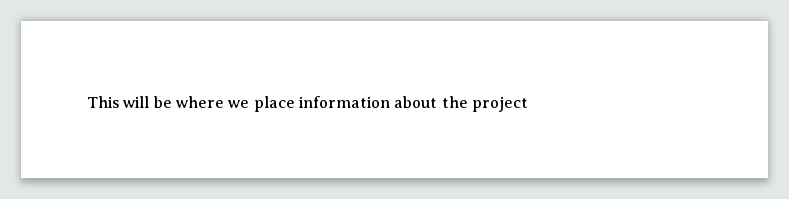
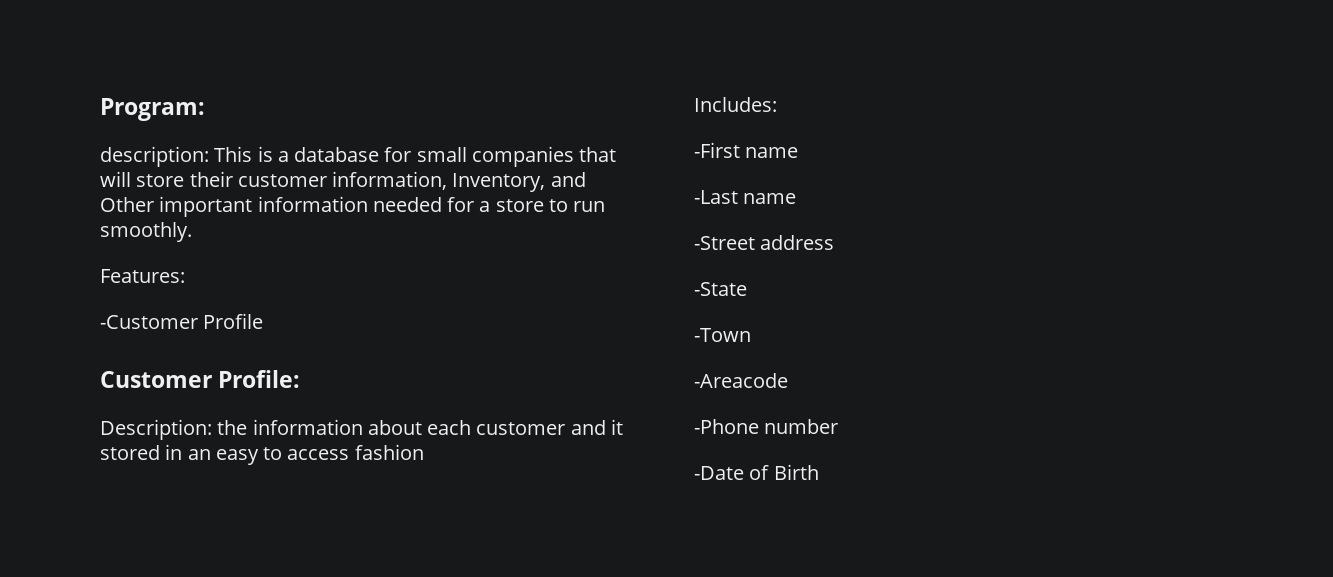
- This will be where we place information about the project
+ Program:
+ description: This is a database for small companies that will store their customer information, Inventory, and Other important information needed for a store to run smoothly.
+ Features:
+ -Customer Profile
+ Customer Profile:
+ Description: the information about each customer and it stored in an easy to access fashion
+ Includes:
+ -First name
+ -Last name
+ -Street address
+ -State
+ -Town
+ -Areacode
+ -Phone number
+ -Date of Birth

